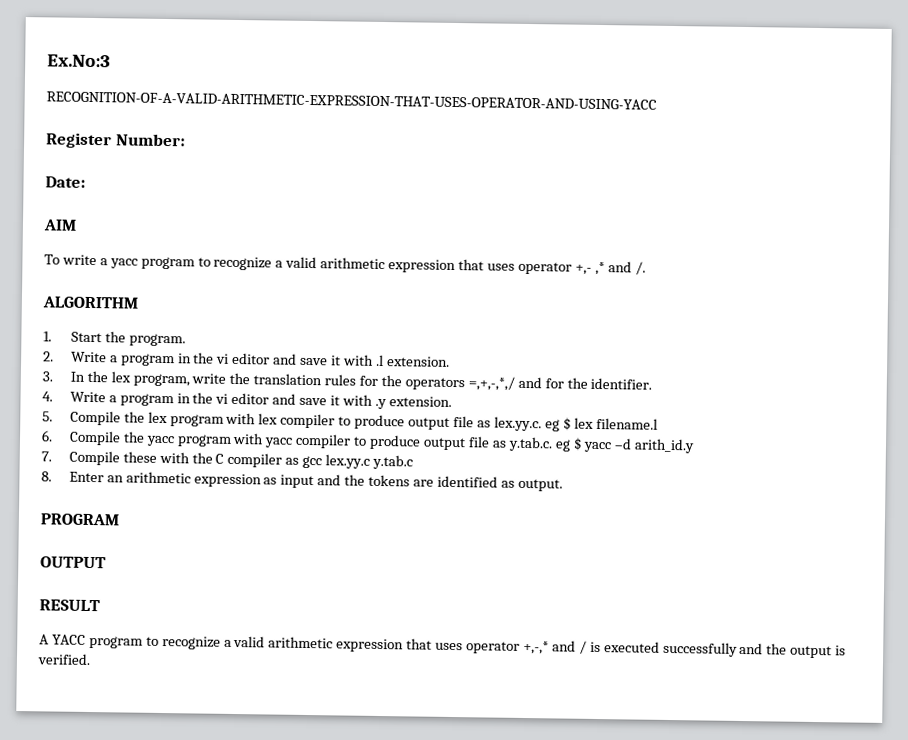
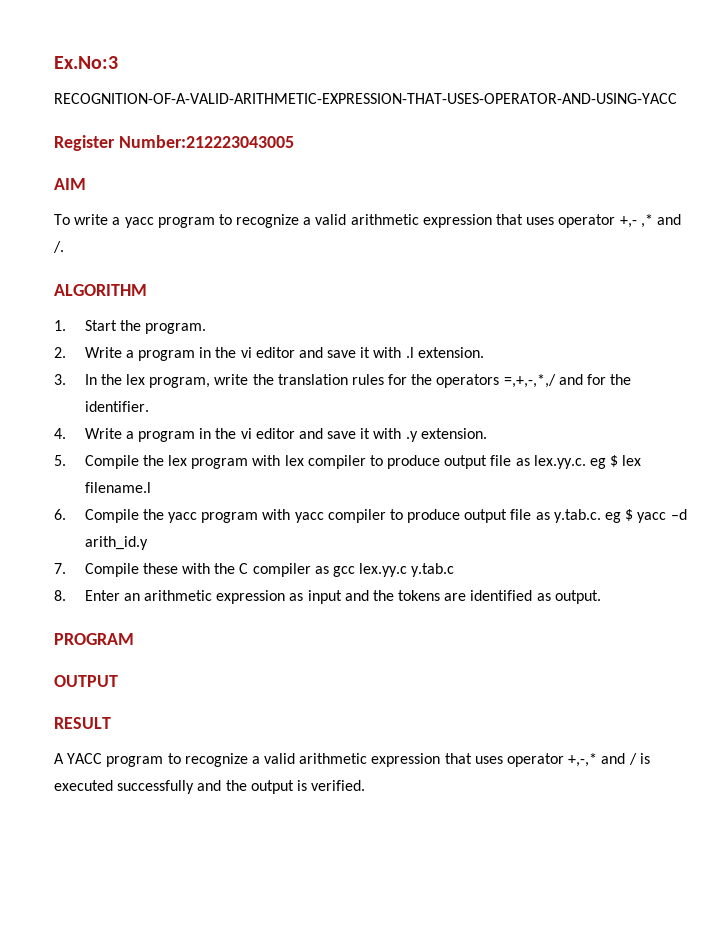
- Register Number:
- Date:
+ Register Number:212223043005

